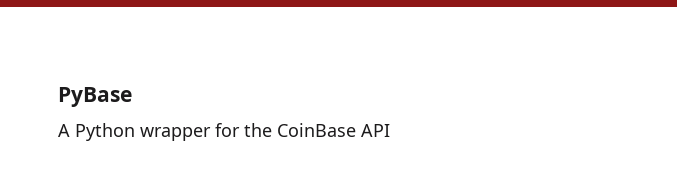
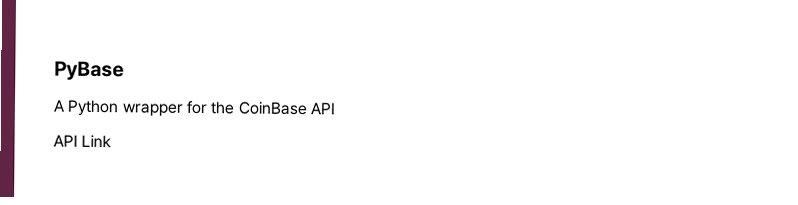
+ API Link

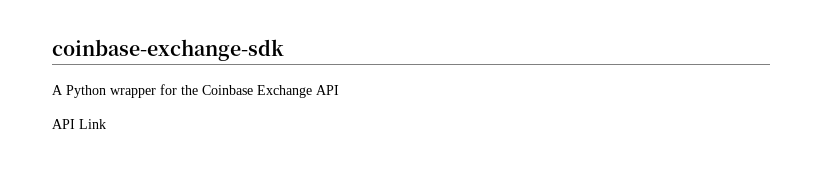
- PyBase
+ coinbase-exchange-sdk
- A Python wrapper for the CoinBase API
+ A Python wrapper for the Coinbase Exchange API

